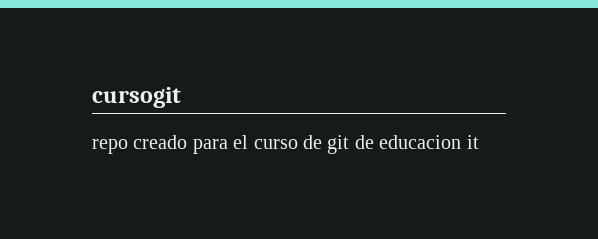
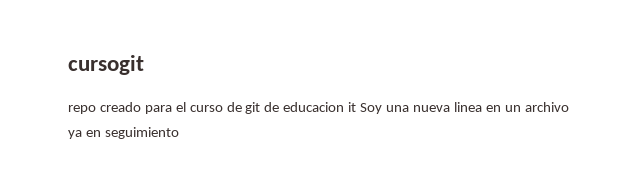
- repo creado para el curso de git de educacion it
+ repo creado para el curso de git de educacion it Soy una nueva linea en un archivo ya en seguimiento

